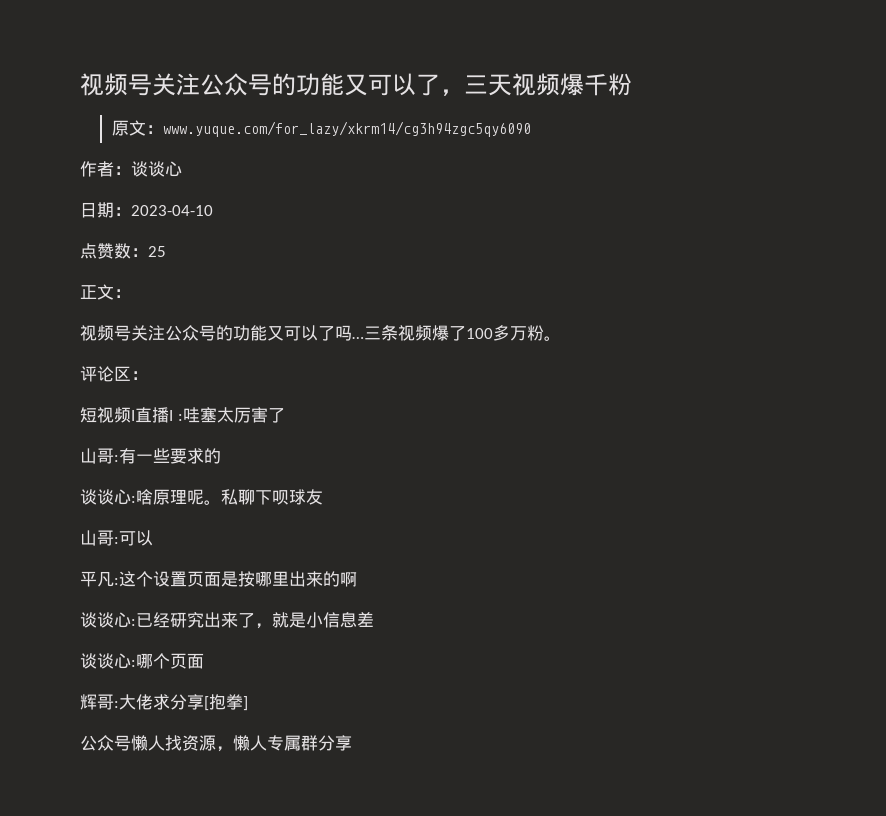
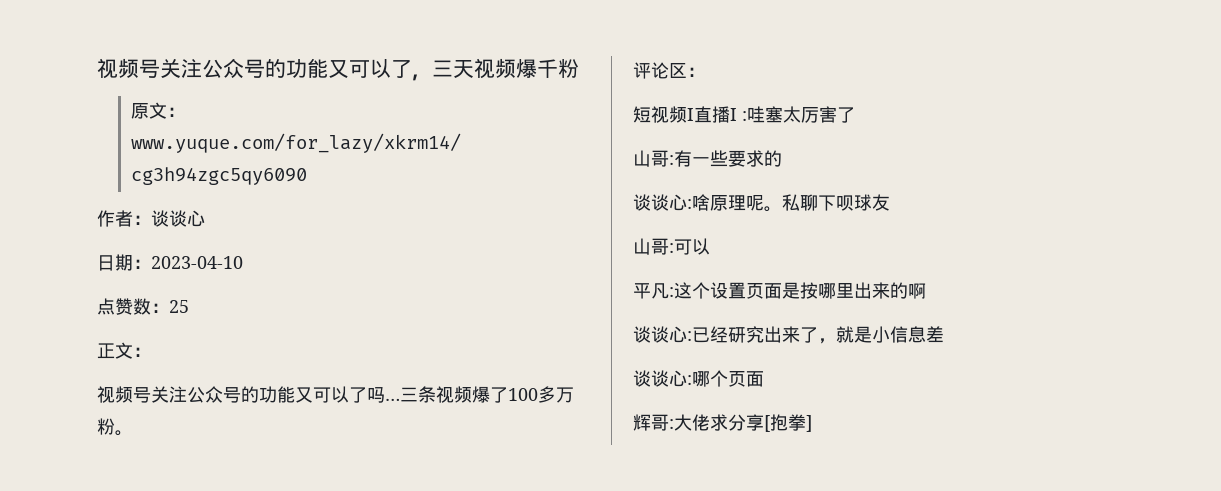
- 公众号懒人找资源，懒人专属群分享

